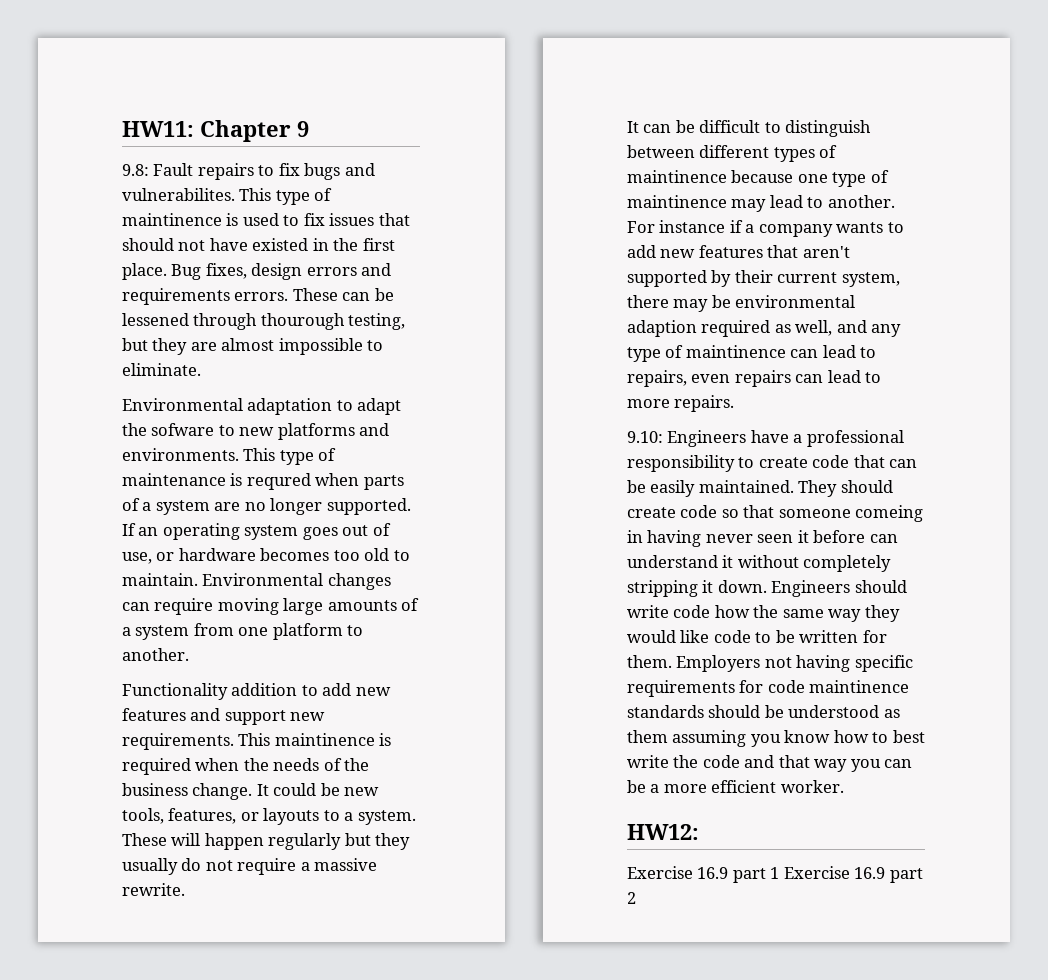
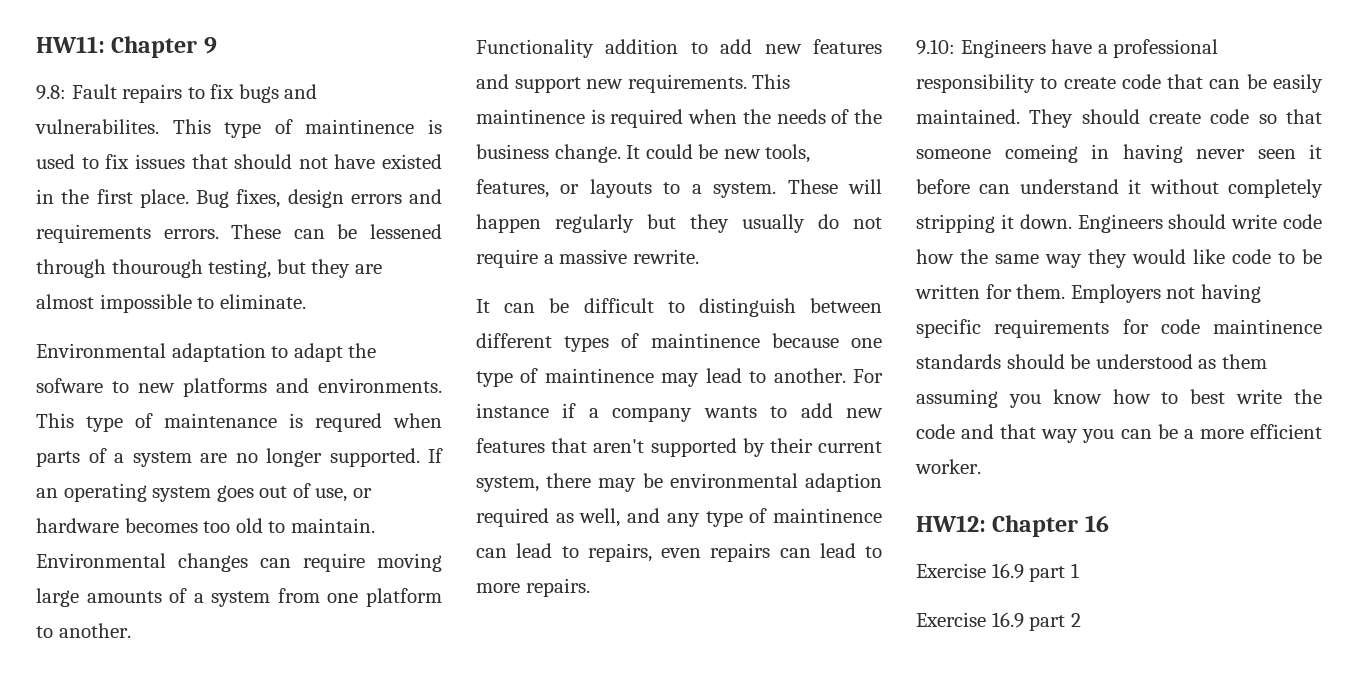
- HW12:
+ HW12: Chapter 16
- Exercise 16.9 part 1 Exercise 16.9 part 2
+ Exercise 16.9 part 1
+ Exercise 16.9 part 2

